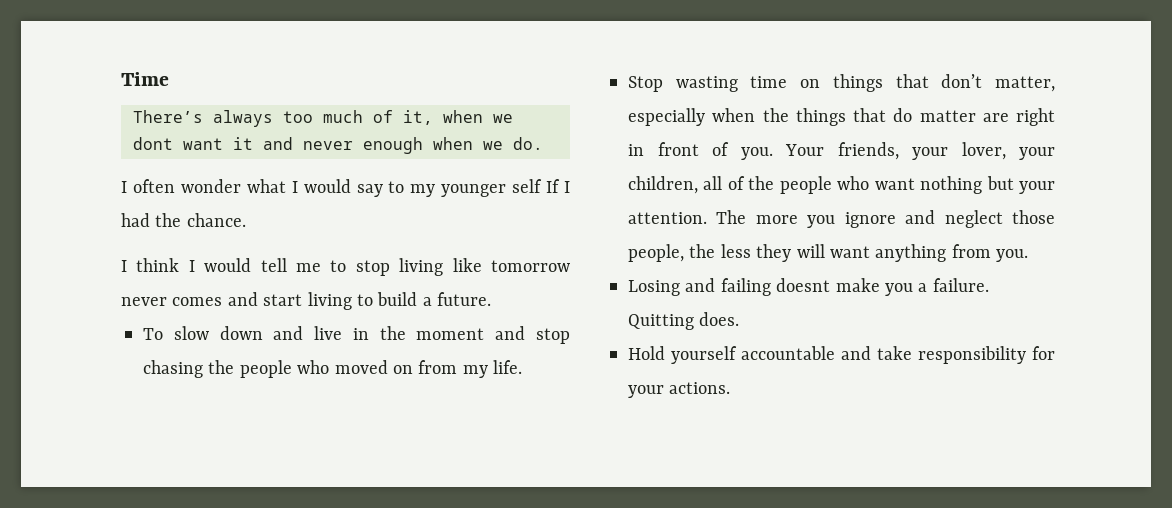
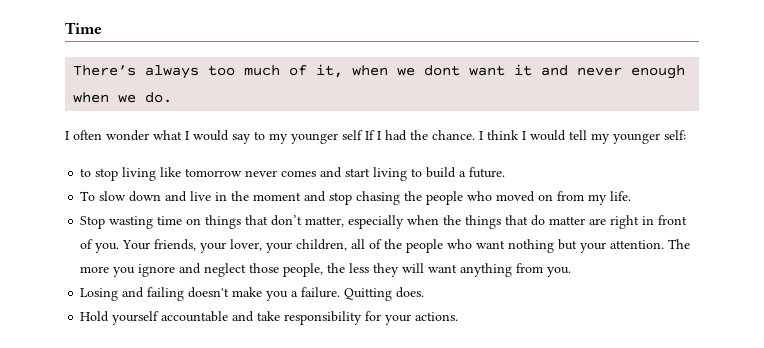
- I often wonder what I would say to my younger self If I had the chance.
- I think I would tell me to stop living like tomorrow never comes and start living to build a future.
+ I often wonder what I would say to my younger self If I had the chance. I think I would tell my younger self:
+ to stop living like tomorrow never comes and start living to build a future.
- Losing and failing doesnt make you a failure.
+ Losing and failing doesn't make you a failure.

